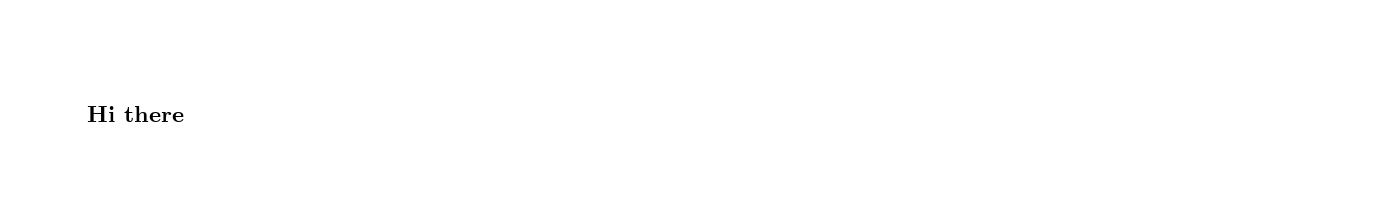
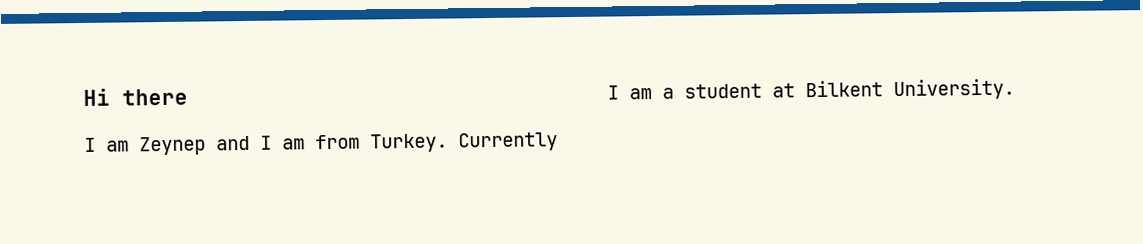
+ I am Zeynep and I am from Turkey. Currently I am a student at Bilkent University.

